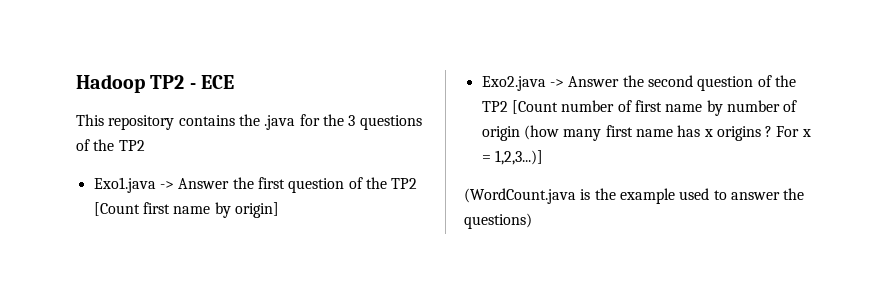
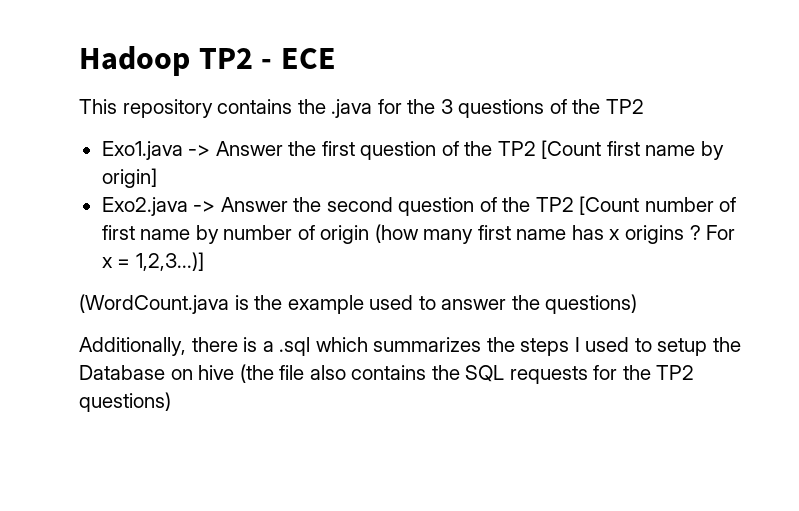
+ Additionally, there is a .sql which summarizes the steps I used to setup the Database on hive (the file also contains the SQL requests for the TP2 questions)

